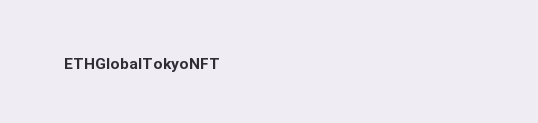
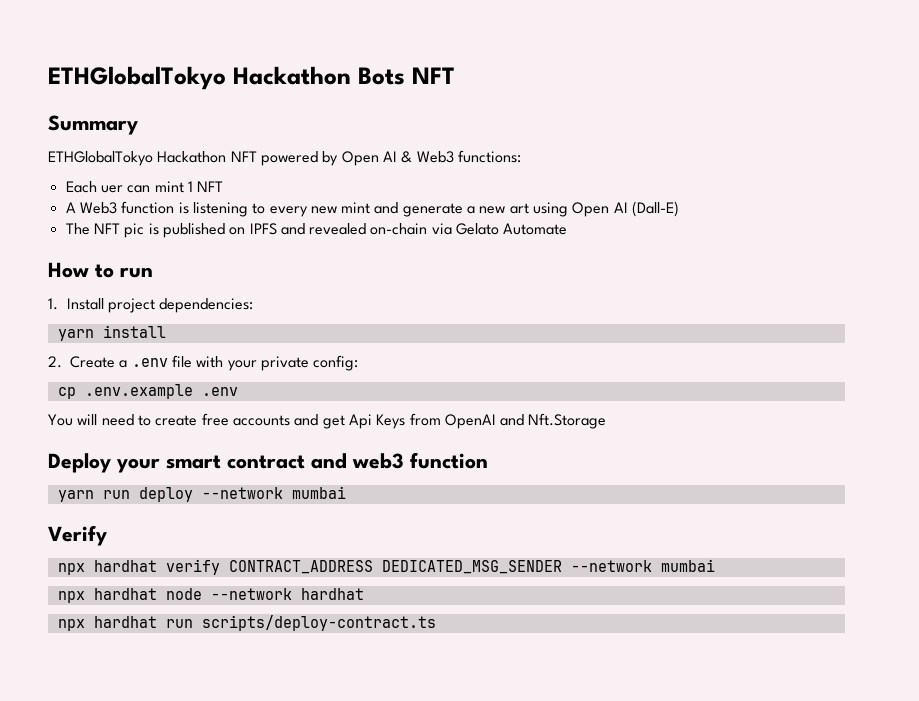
- ETHGlobalTokyoNFT
+ ETHGlobalTokyo Hackathon Bots NFT
+ Summary
+ ETHGlobalTokyo Hackathon NFT powered by Open AI & Web3 functions:
+ Each uer can mint 1 NFT
+ A Web3 function is listening to every new mint and generate a new art using Open AI (Dall-E)
+ The NFT pic is published on IPFS and revealed on-chain via Gelato Automate
+ How to run
+ 1. Install project dependencies:
+ yarn install
+ 2. Create a .env file with your private config:
+ cp .env.example .env
+ You will need to create free accounts and get Api Keys from OpenAI and Nft.Storage
+ Deploy your smart contract and web3 function
+ yarn run deploy --network mumbai
+ Verify
+ npx hardhat verify CONTRACT_ADDRESS DEDICATED_MSG_SENDER --network mumbai
+ npx hardhat node --network hardhat
+ npx hardhat run scripts/deploy-contract.ts

